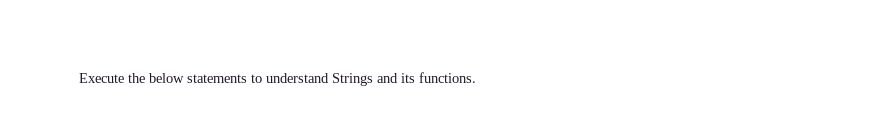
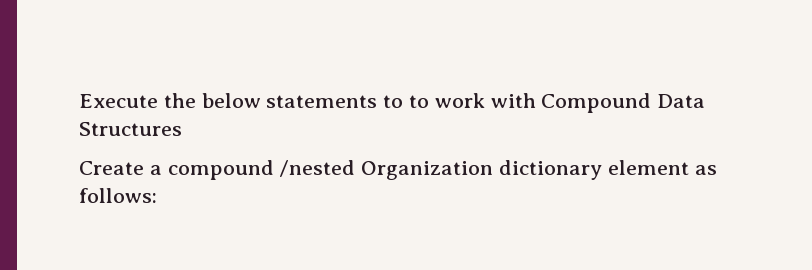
- Execute the below statements to understand Strings and its functions.
+ Execute the below statements to to work with Compound Data Structures
+ Create a compound /nested Organization dictionary element as follows:

